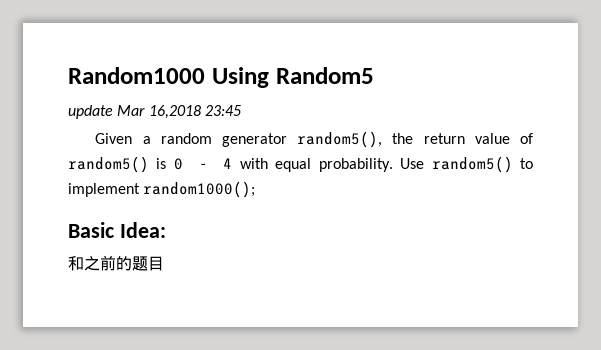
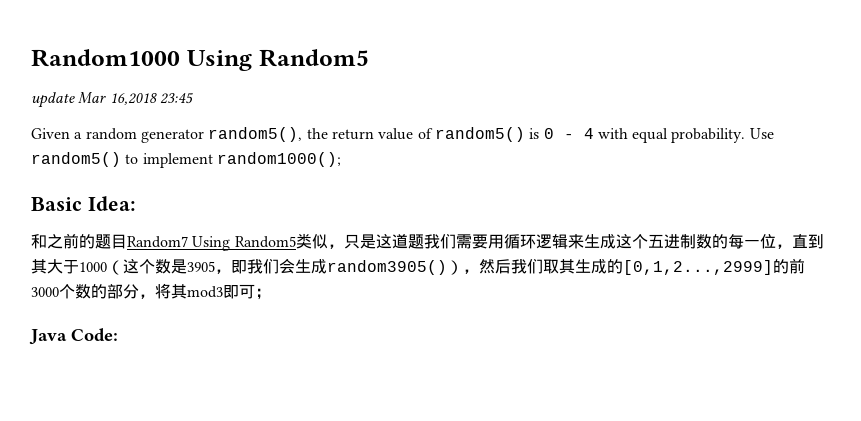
- 和之前的题目
+ 和之前的题目Random7 Using Random5类似，只是这道题我们需要用循环逻辑来生成这个五进制数的每一位，直到其大于1000（这个数是3905，即我们会生成random3905()），然后我们取其生成的[0,1,2...,2999]的前3000个数的部分，将其mod3即可；
+ Java Code:

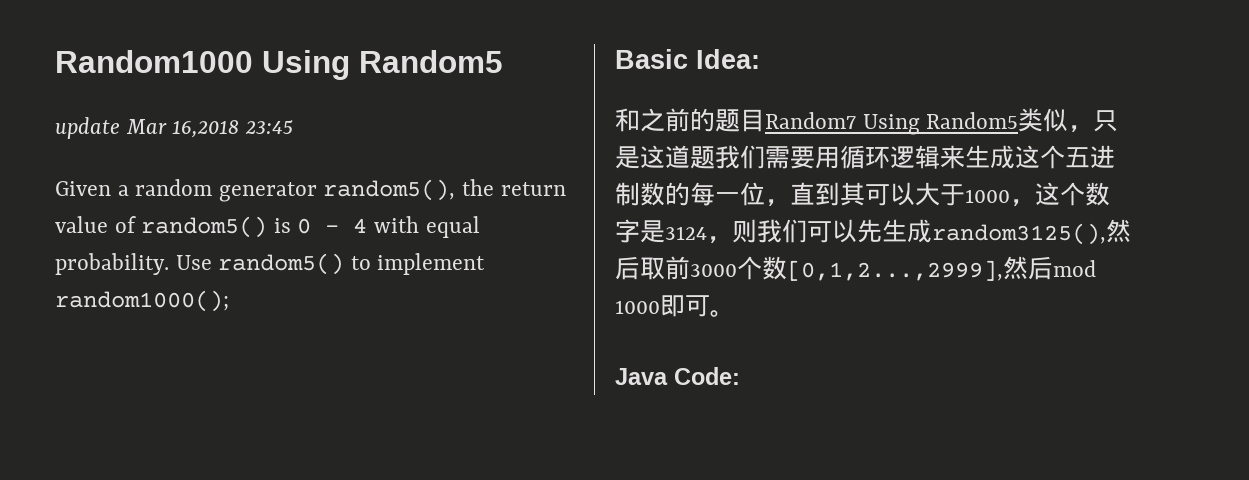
- 和之前的题目Random7 Using Random5类似，只是这道题我们需要用循环逻辑来生成这个五进制数的每一位，直到其大于1000（这个数是3905，即我们会生成random3905()），然后我们取其生成的[0,1,2...,2999]的前3000个数的部分，将其mod3即可；
+ 和之前的题目Random7 Using Random5类似，只是这道题我们需要用循环逻辑来生成这个五进制数的每一位，直到其可以大于1000，这个数字是3124，则我们可以先生成random3125(),然后取前3000个数[0,1,2...,2999],然后mod 1000即可。

